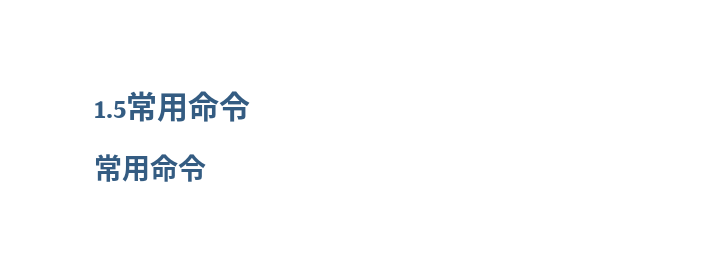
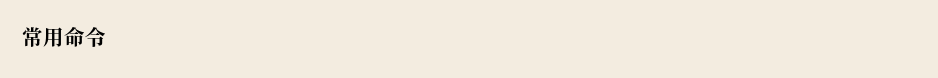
- 1.5常用命令

